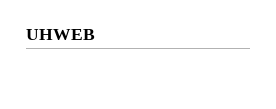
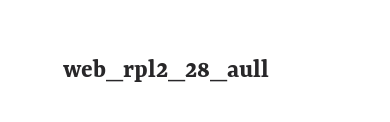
- UHWEB
+ web_rpl2_28_aull

